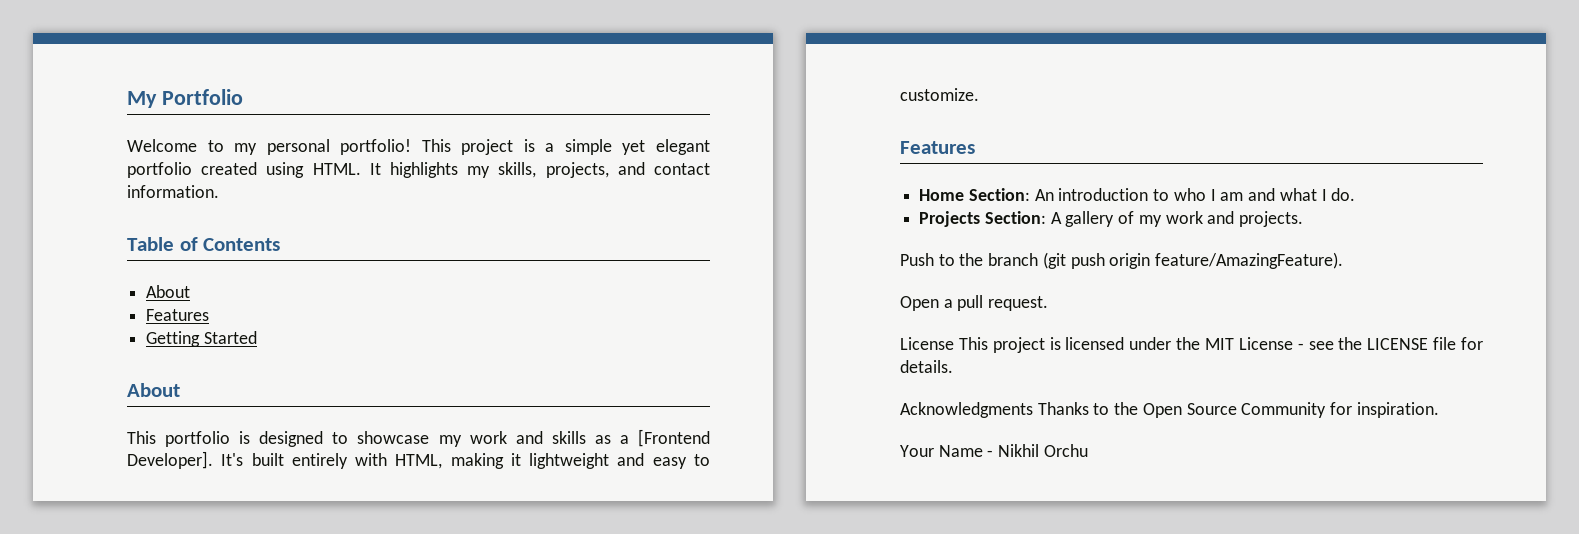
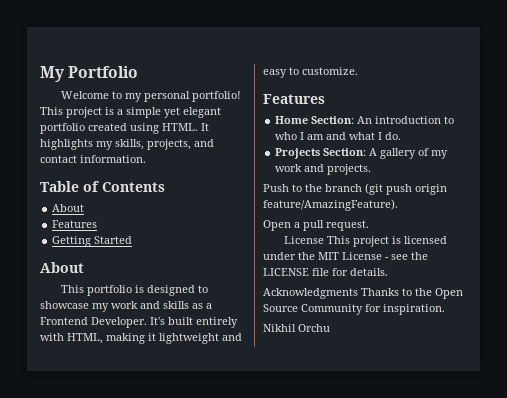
- This portfolio is designed to showcase my work and skills as a [Frontend Developer].
+ This portfolio is designed to showcase my work and skills as a Frontend Developer.
- Your Name - Nikhil Orchu
+ Nikhil Orchu

